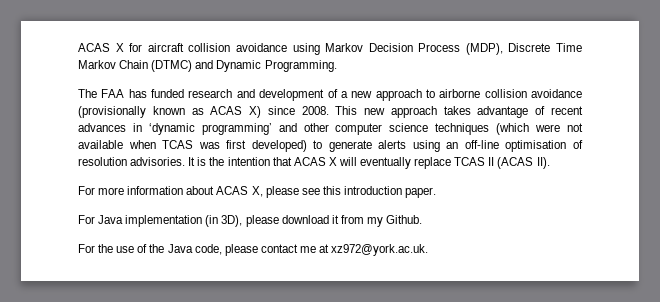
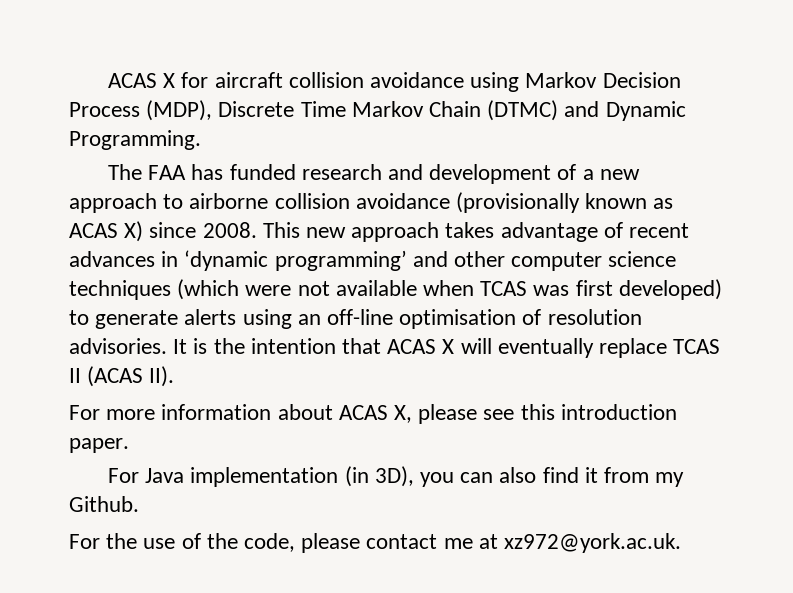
- For Java implementation (in 3D), please download it from my Github.
+ For Java implementation (in 3D), you can also find it from my Github.
- For the use of the Java code, please contact me at xz972@york.ac.uk.
+ For the use of the code, please contact me at xz972@york.ac.uk.

